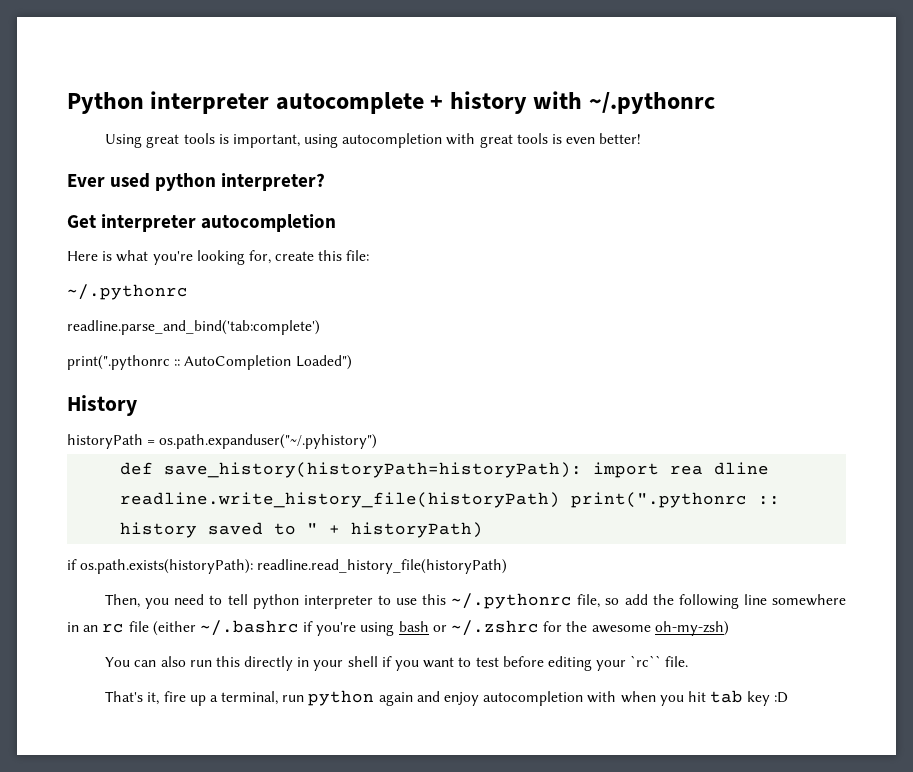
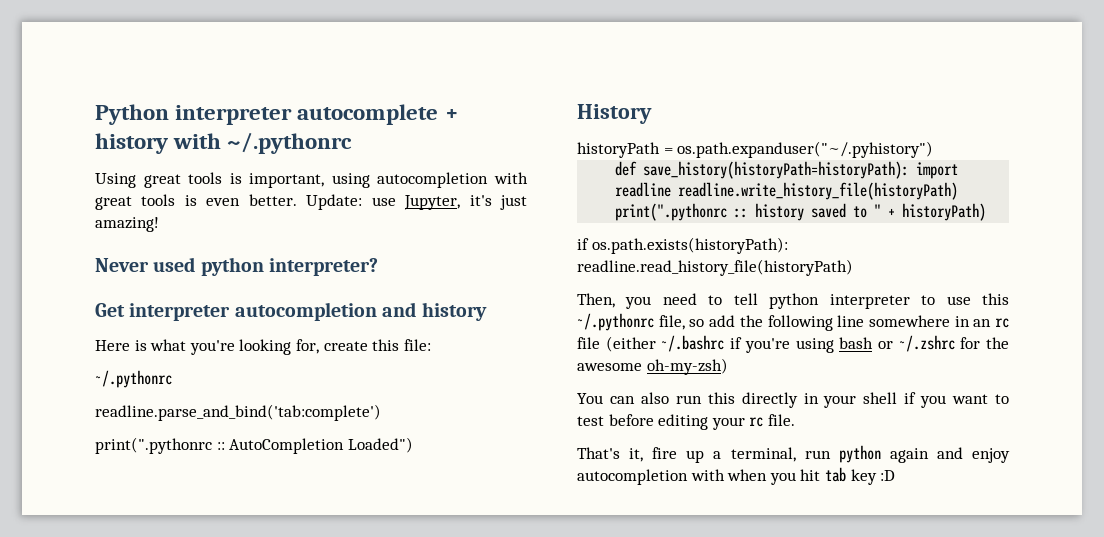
- Using great tools is important, using autocompletion with great tools is even better!
- Ever used python interpreter?
+ Using great tools is important, using autocompletion with great tools is even better. Update: use Jupyter, it's just amazing!
+ Never used python interpreter?
- Get interpreter autocompletion
+ Get interpreter autocompletion and history
- def save_history(historyPath=historyPath): import rea dline readline.write_history_file(historyPath) print(".pythonrc :: history saved to " + historyPath)
+ def save_history(historyPath=historyPath): import readline readline.write_history_file(historyPath) print(".pythonrc :: history saved to " + historyPath)
- You can also run this directly in your shell if you want to test before editing your `rc`` file.
+ You can also run this directly in your shell if you want to test before editing your rc file.

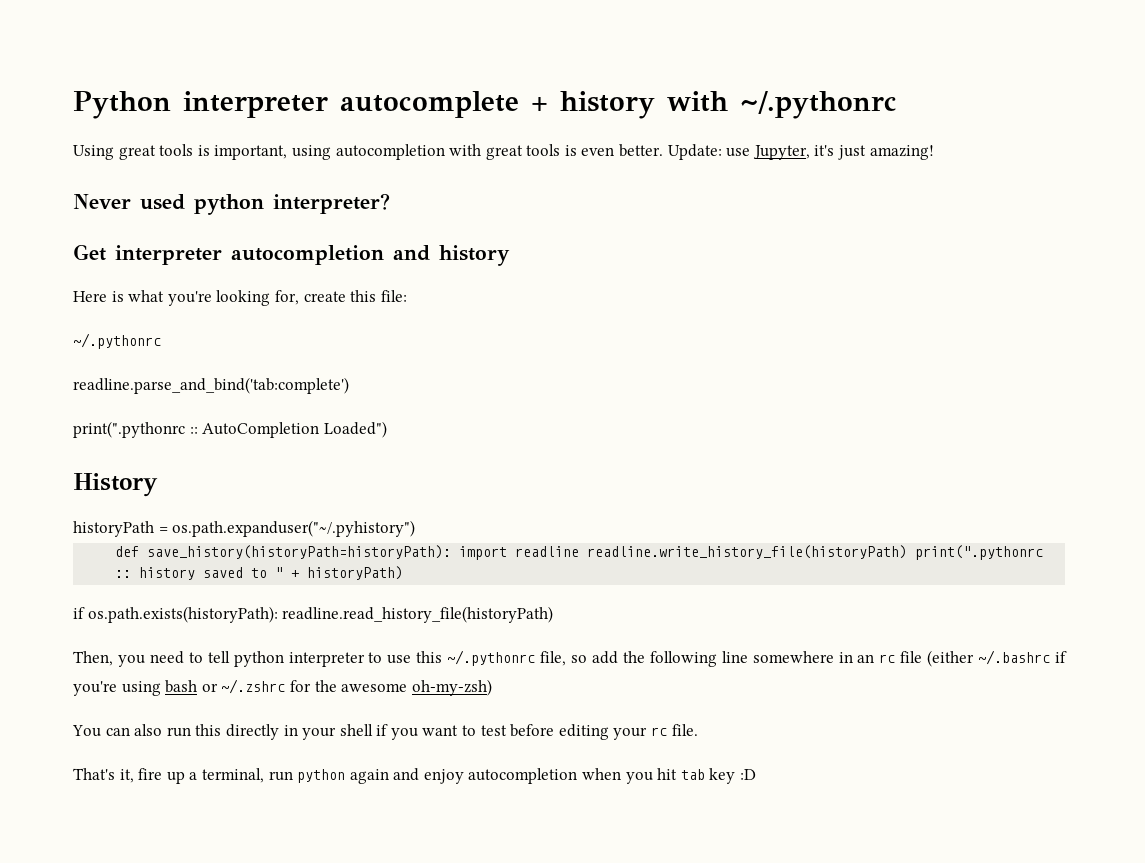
- That's it, fire up a terminal, run python again and enjoy autocompletion with when you hit tab key :D
+ That's it, fire up a terminal, run python again and enjoy autocompletion when you hit tab key :D

